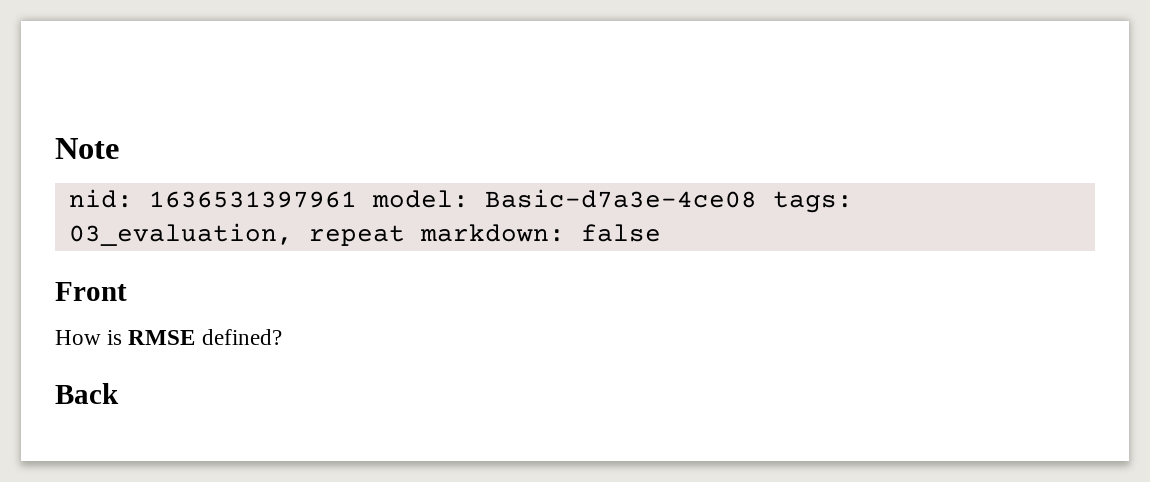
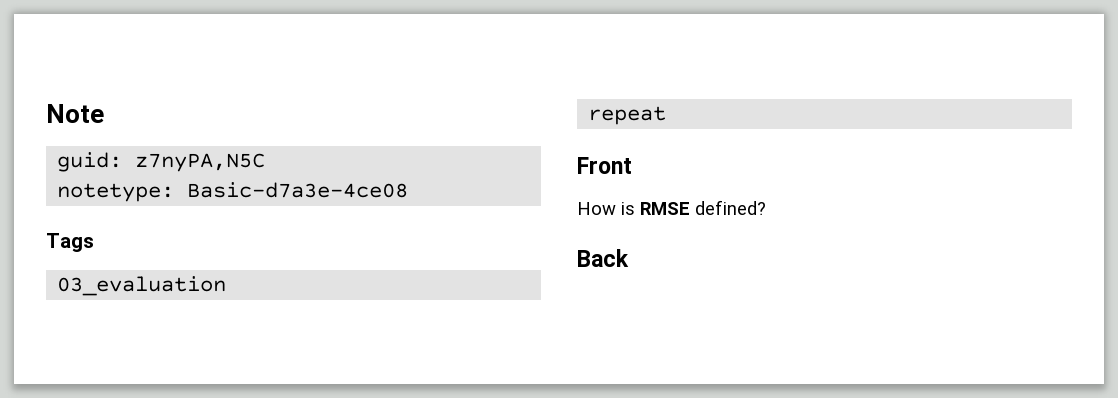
- nid: 1636531397961 model: Basic-d7a3e-4ce08 tags: 03_evaluation, repeat markdown: false
+ guid: z7nyPA,N5C
+ notetype: Basic-d7a3e-4ce08
+ Tags
+ 03_evaluation
+ repeat

